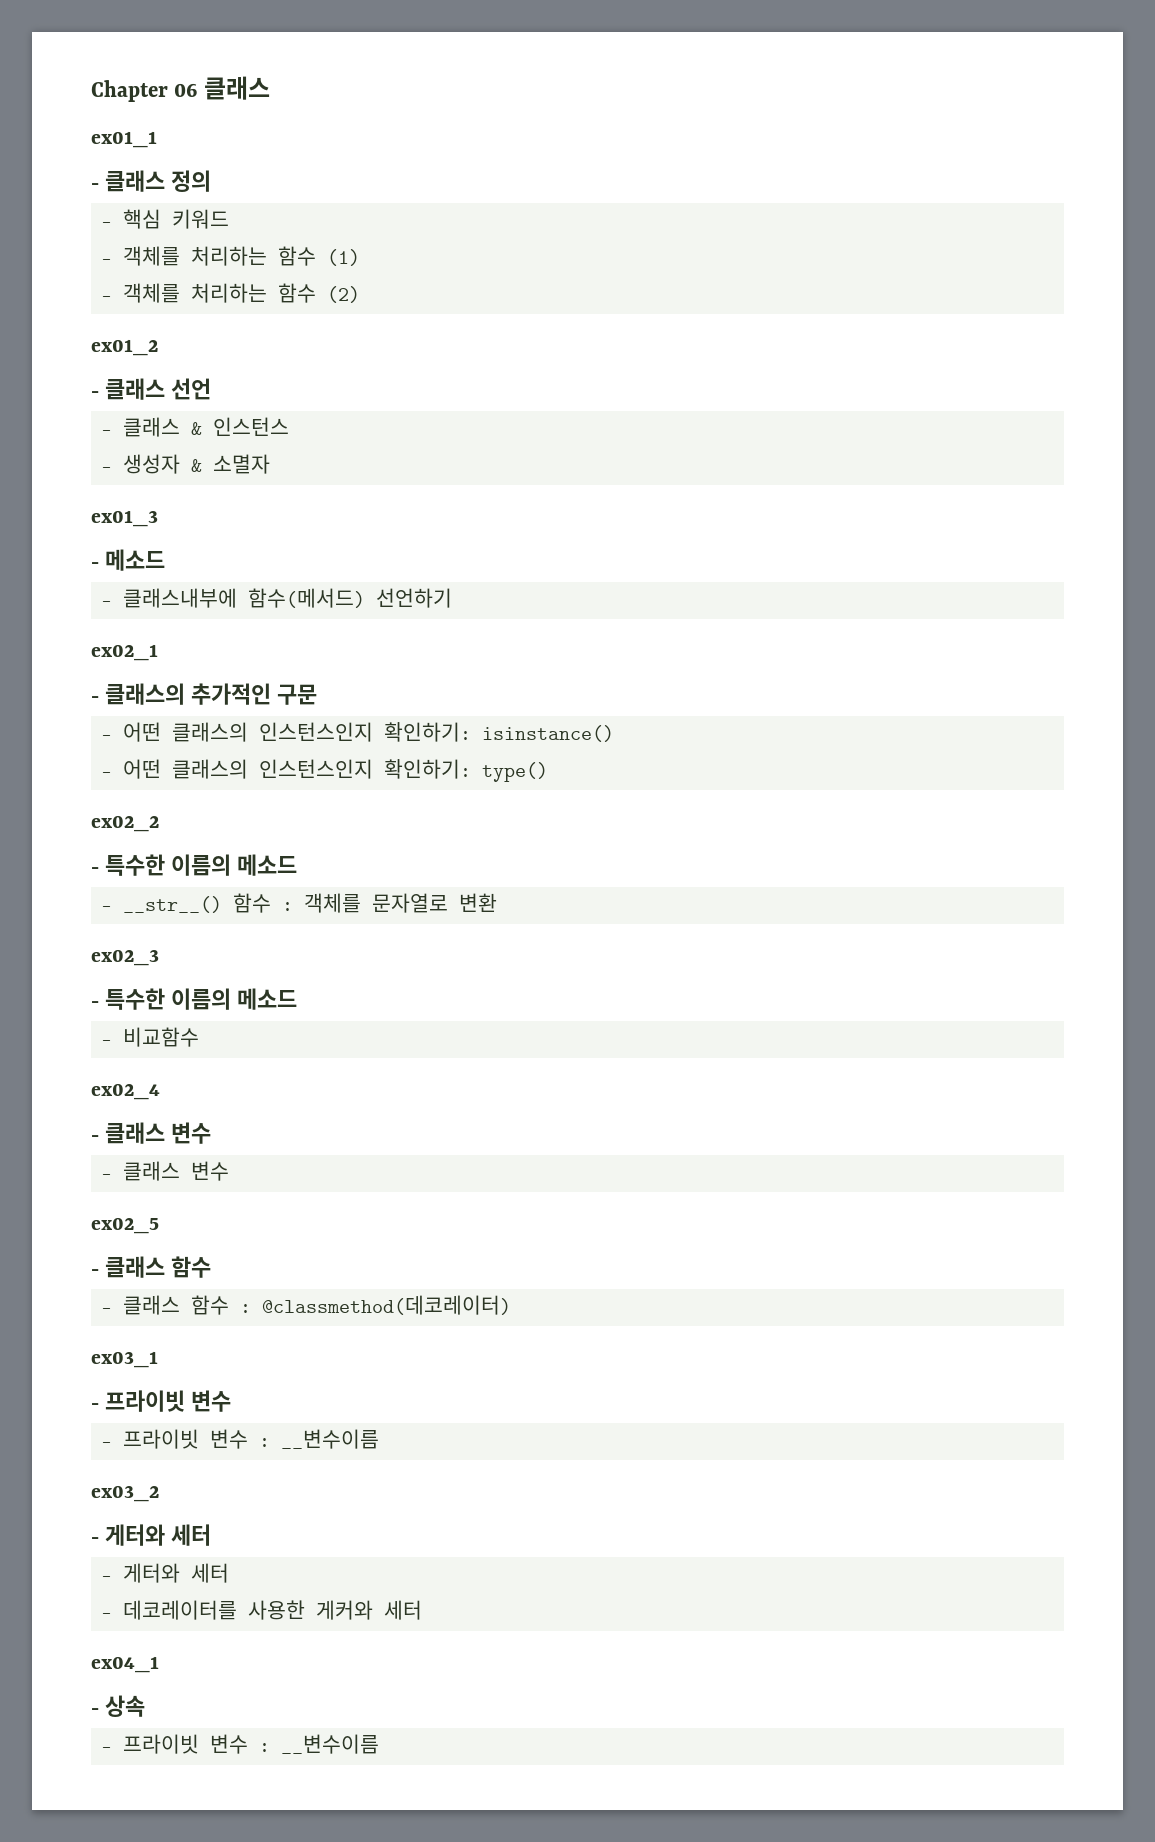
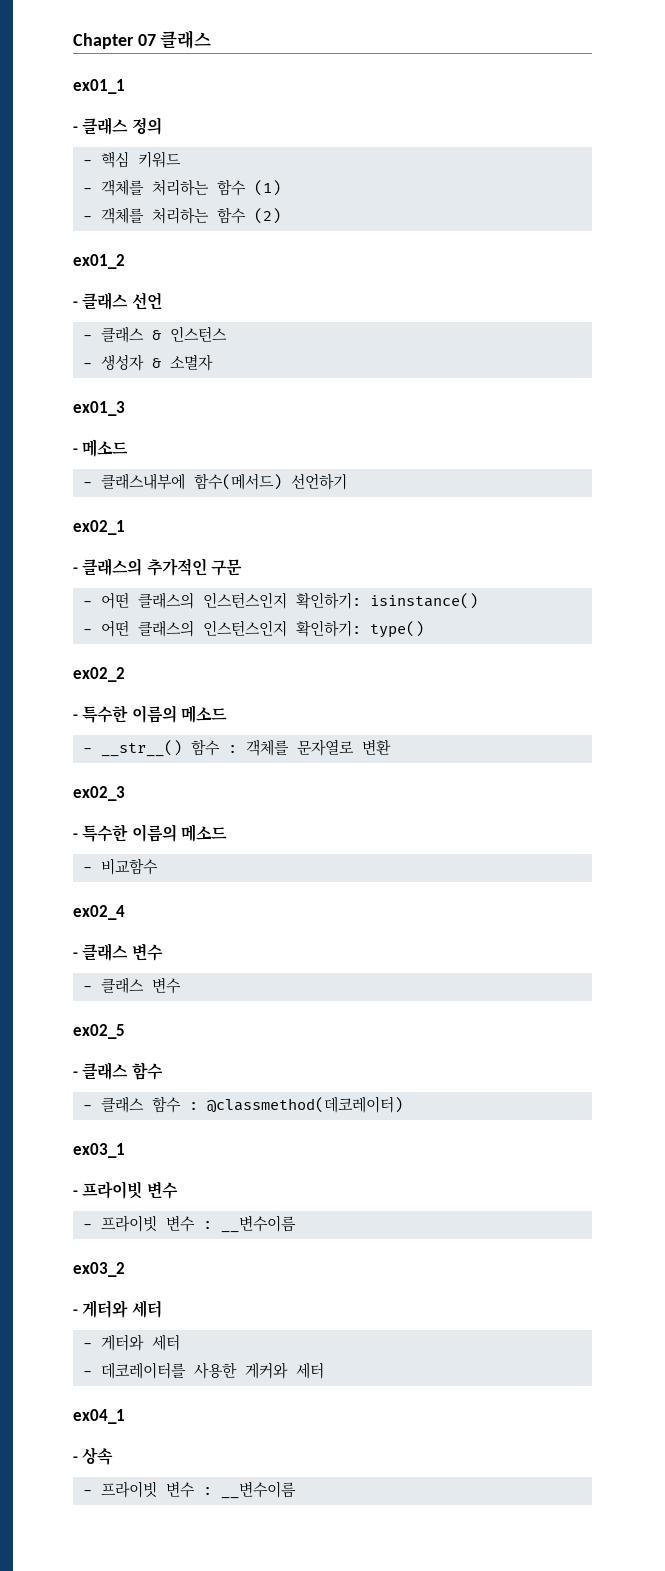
- Chapter 06 클래스
+ Chapter 07 클래스

